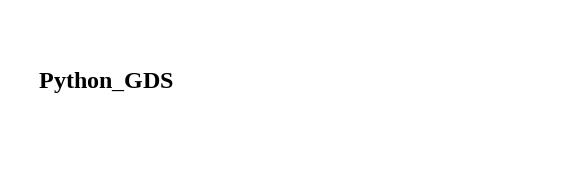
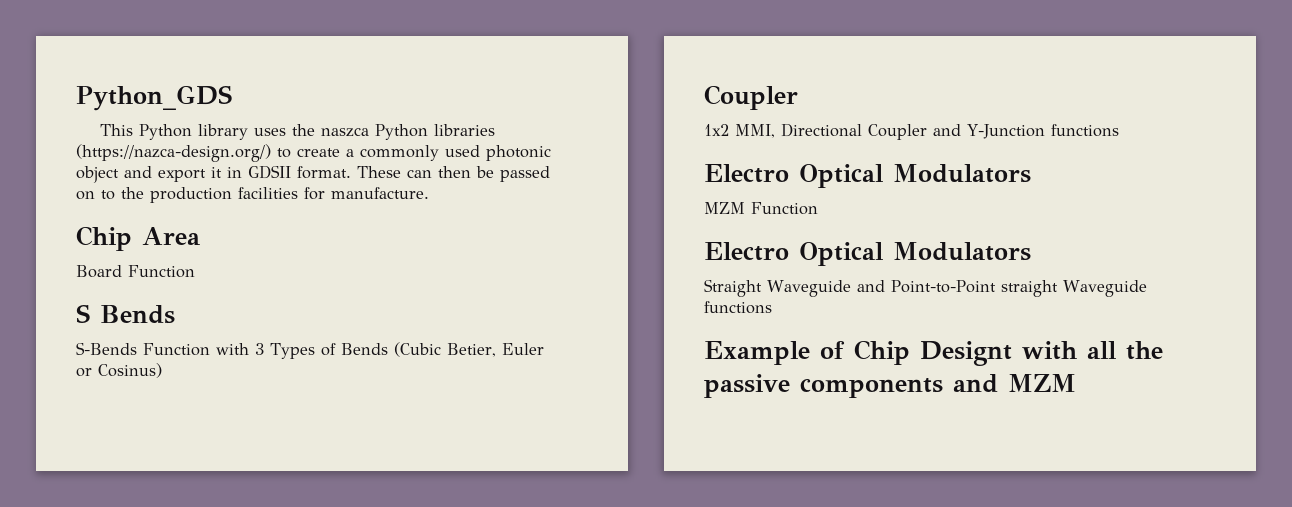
+ This Python library uses the naszca Python libraries (https://nazca-design.org/) to create a commonly used photonic object and export it in GDSII format. These can then be passed on to the production facilities for manufacture.
+ Chip Area
+ Board Function
+ S Bends
+ S-Bends Function with 3 Types of Bends (Cubic Betier, Euler or Cosinus)
+ Coupler
+ 1x2 MMI, Directional Coupler and Y-Junction functions
+ Electro Optical Modulators
+ MZM Function
+ Electro Optical Modulators
+ Straight Waveguide and Point-to-Point straight Waveguide functions
+ Example of Chip Designt with all the passive components and MZM

